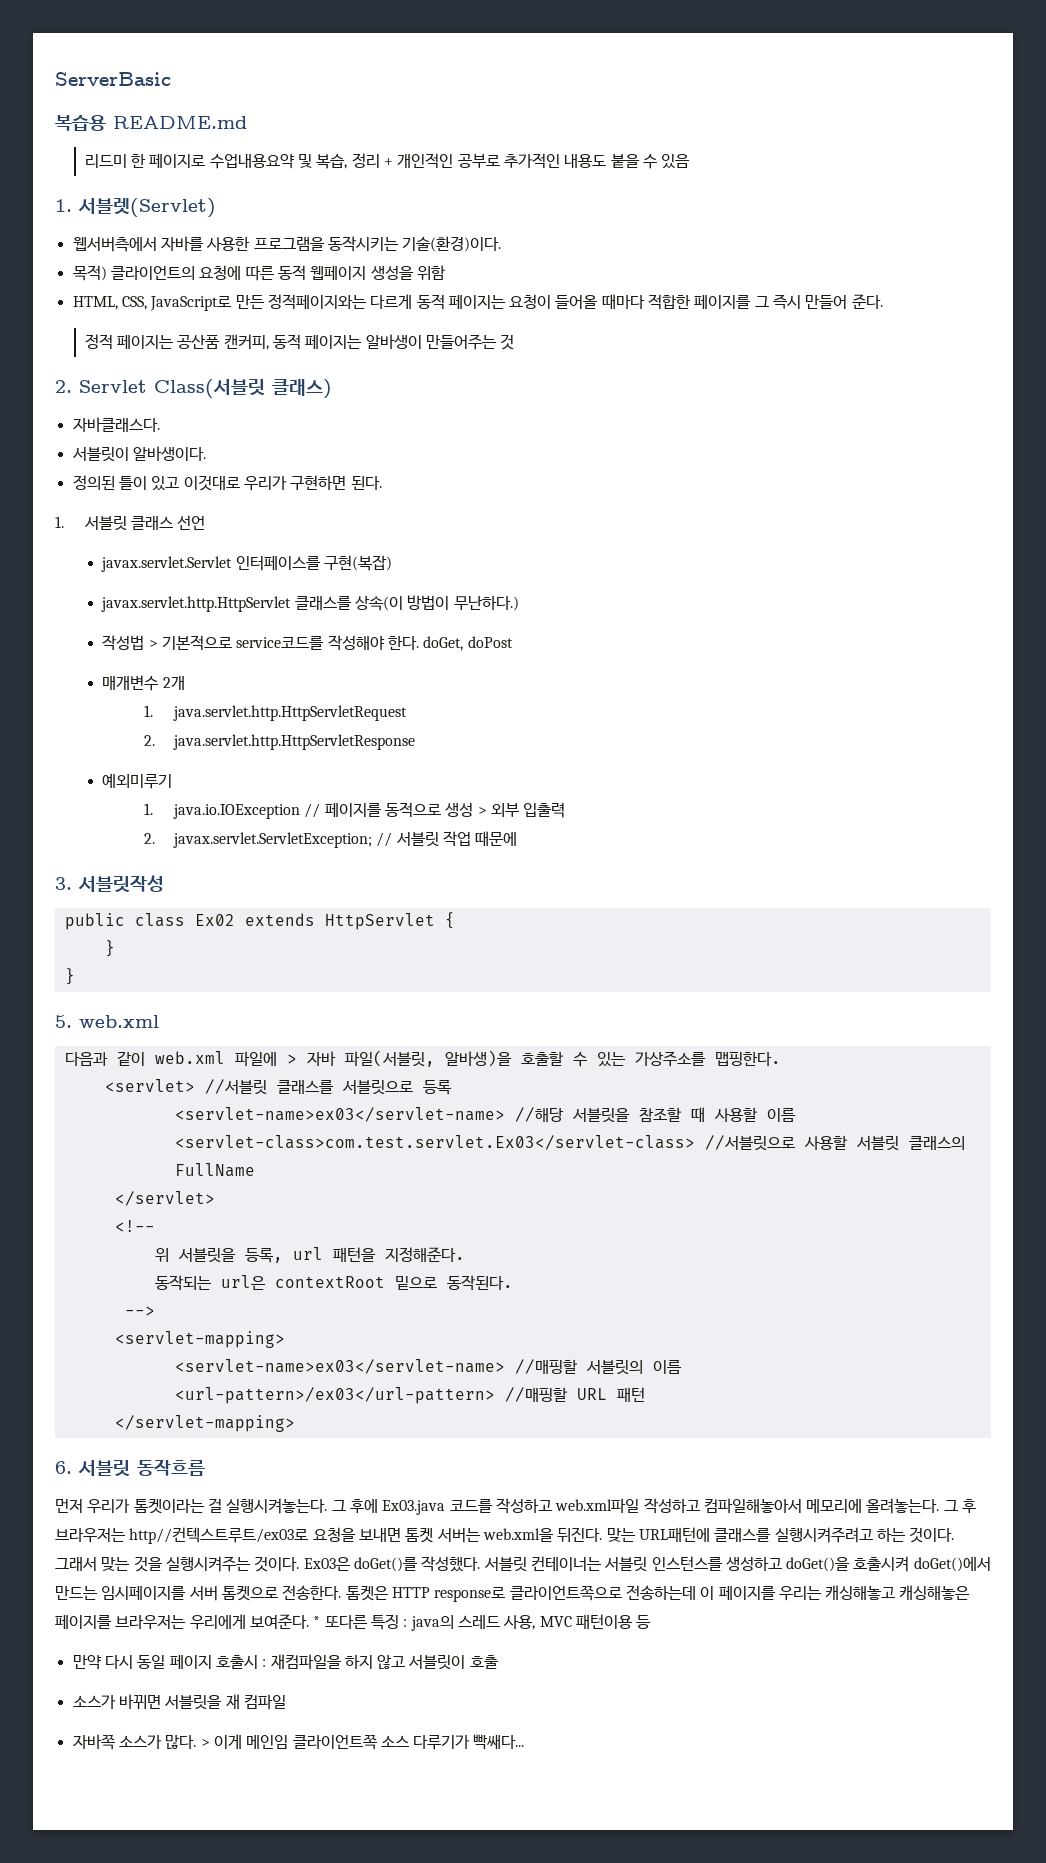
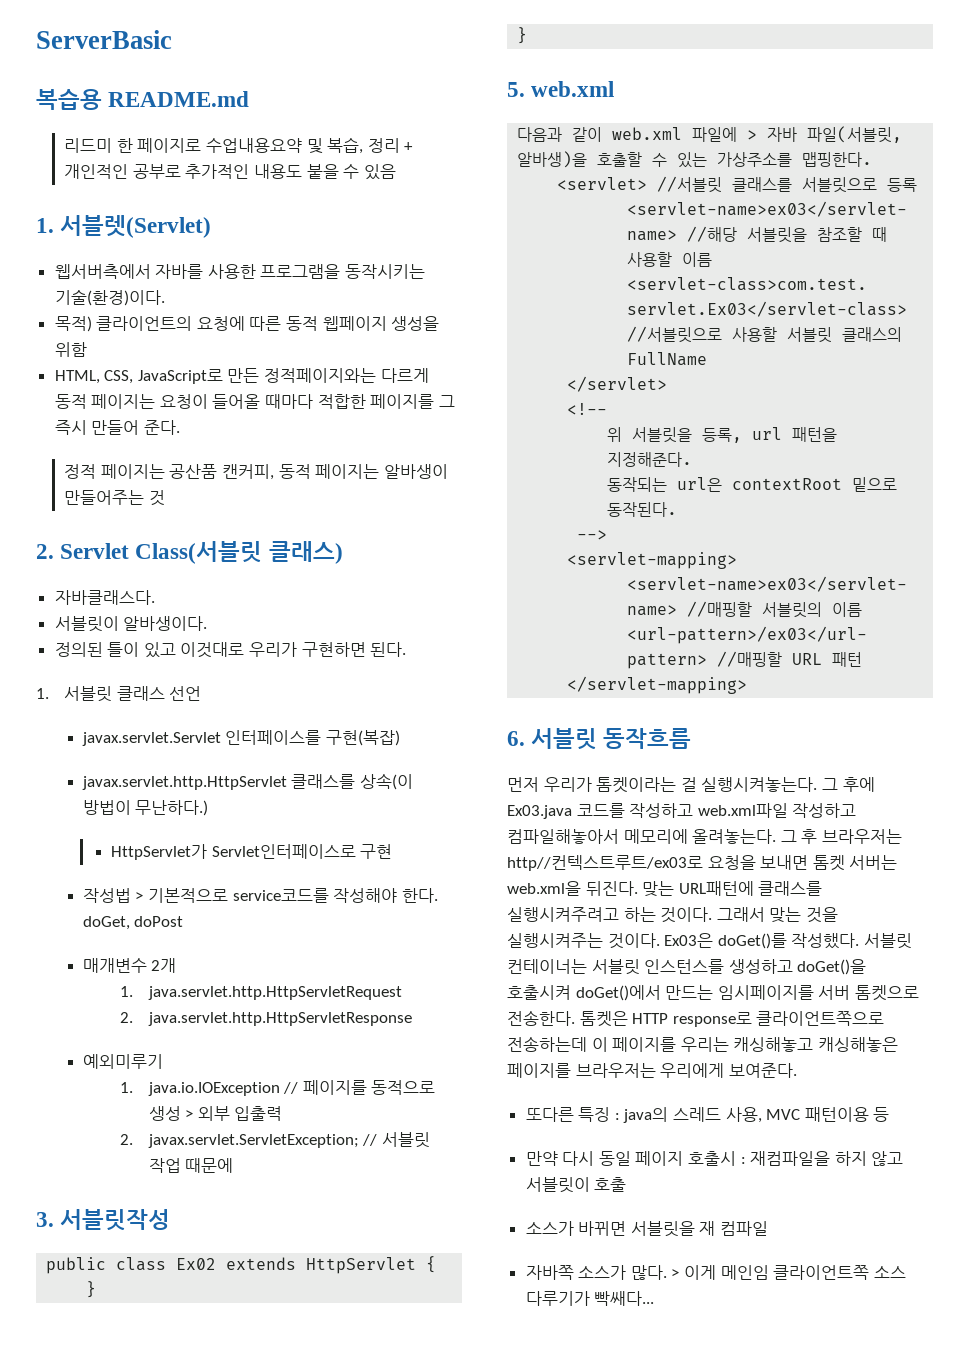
+ HttpServlet가 Servlet인터페이스로 구현
- 톰켓은 HTTP response로 클라이언트쪽으로 전송하는데 이 페이지를 우리는 캐싱해놓고 캐싱해놓은 페이지를 브라우저는 우리에게 보여준다. * 또다른 특징 : java의 스레드 사용, MVC 패턴이용 등
+ 톰켓은 HTTP response로 클라이언트쪽으로 전송하는데 이 페이지를 우리는 캐싱해놓고 캐싱해놓은 페이지를 브라우저는 우리에게 보여준다.
+ 또다른 특징 : java의 스레드 사용, MVC 패턴이용 등

